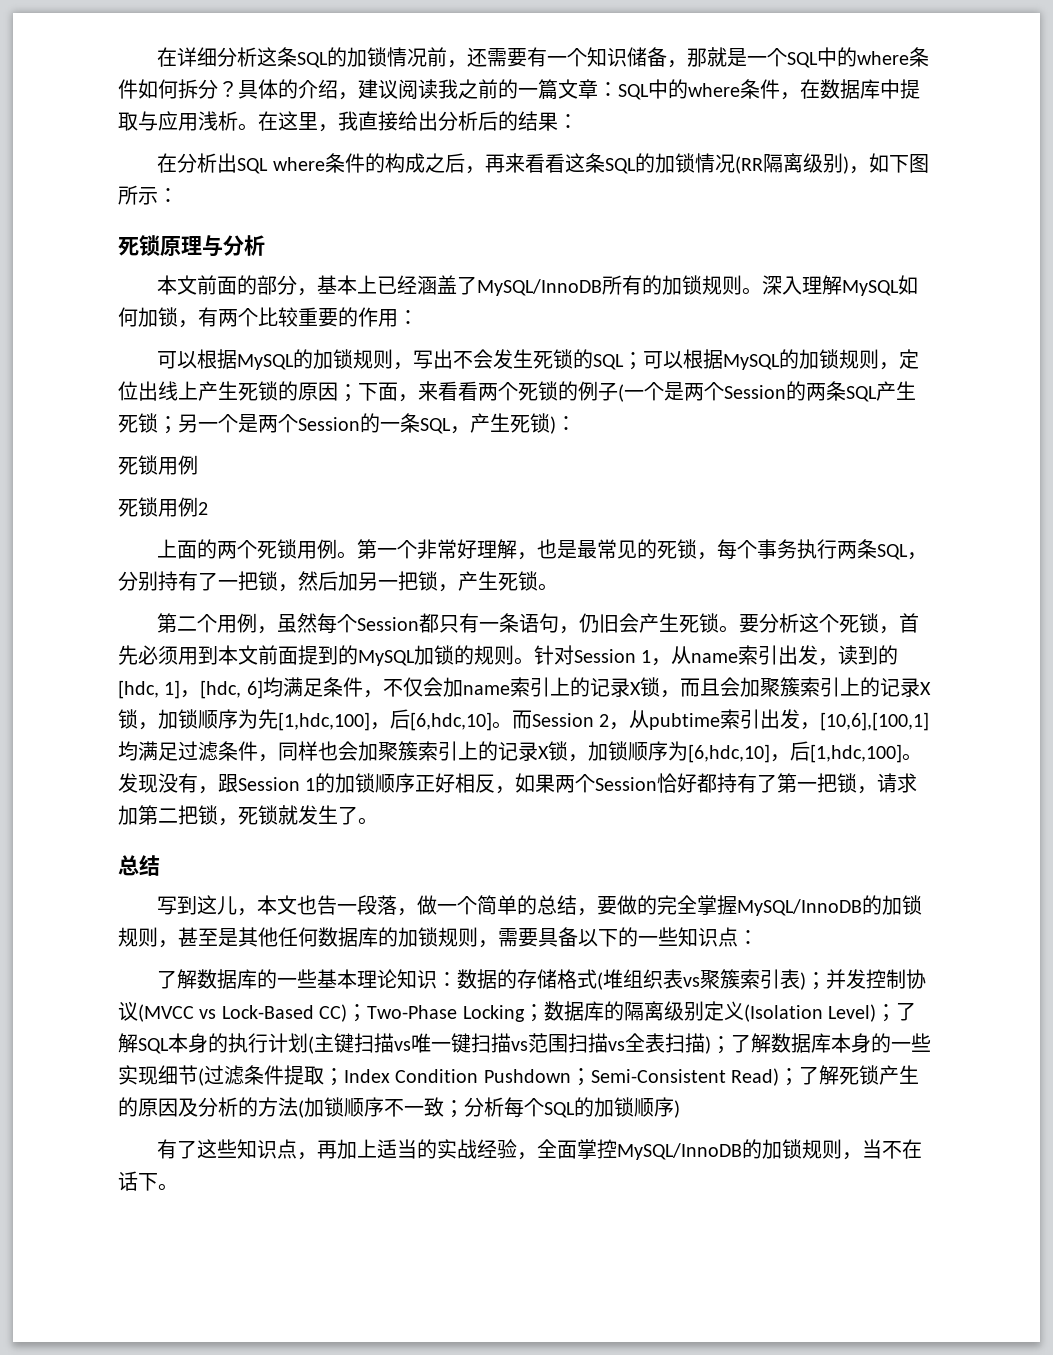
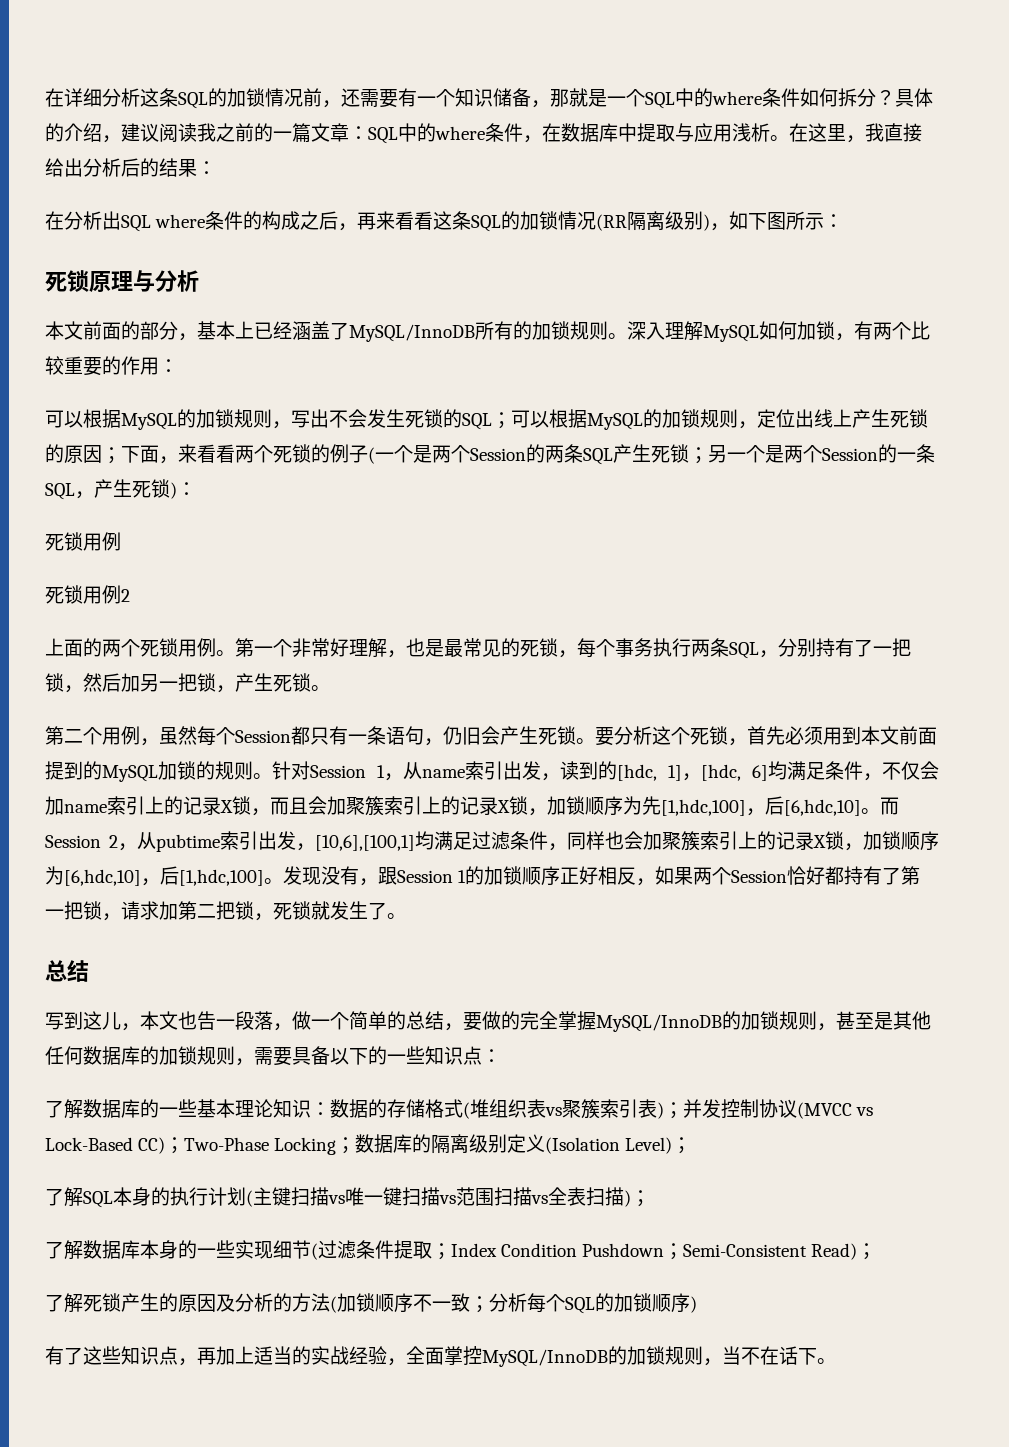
- 数据库的隔离级别定义(Isolation Level)；了解SQL本身的执行计划(主键扫描vs唯一键扫描vs范围扫描vs全表扫描)；了解数据库本身的一些实现细节(过滤条件提取；
+ 数据库的隔离级别定义(Isolation Level)；
+ 了解SQL本身的执行计划(主键扫描vs唯一键扫描vs范围扫描vs全表扫描)；
+ 了解数据库本身的一些实现细节(过滤条件提取；
- Semi-Consistent Read)；了解死锁产生的原因及分析的方法(加锁顺序不一致；
+ Semi-Consistent Read)；
+ 了解死锁产生的原因及分析的方法(加锁顺序不一致；

